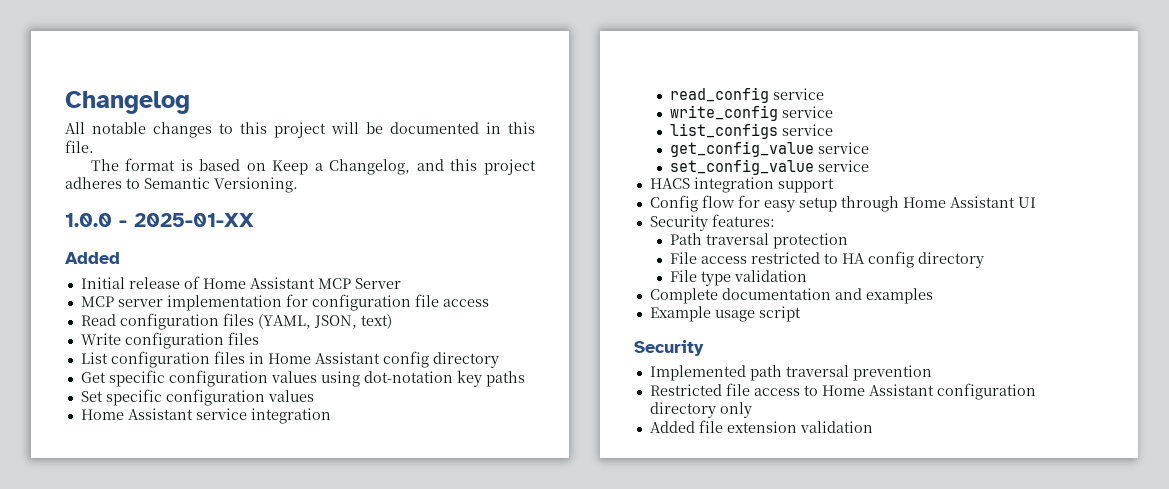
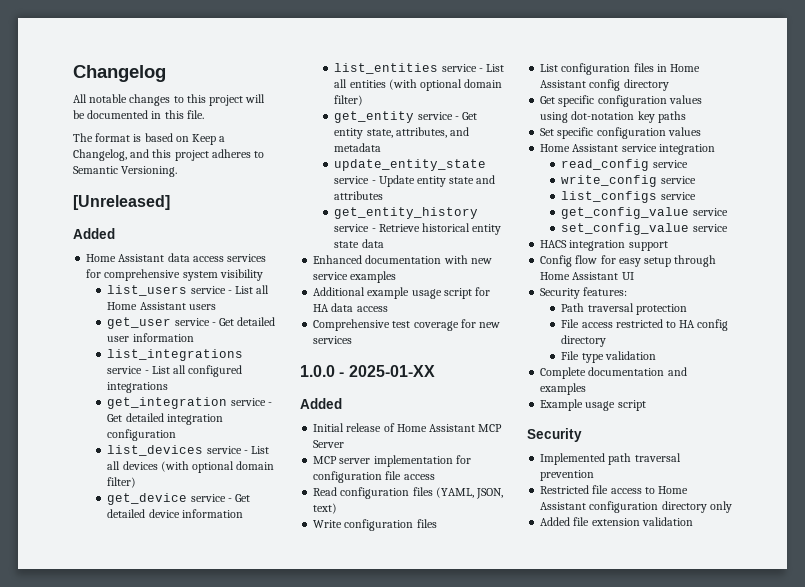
+ [Unreleased]
+ Added
+ Home Assistant data access services for comprehensive system visibility
+ list_users service - List all Home Assistant users
+ get_user service - Get detailed user information
+ list_integrations service - List all configured integrations
+ get_integration service - Get detailed integration configuration
+ list_devices service - List all devices (with optional domain filter)
+ get_device service - Get detailed device information
+ list_entities service - List all entities (with optional domain filter)
+ get_entity service - Get entity state, attributes, and metadata
+ update_entity_state service - Update entity state and attributes
+ get_entity_history service - Retrieve historical entity state data
+ Enhanced documentation with new service examples
+ Additional example usage script for HA data access
+ Comprehensive test coverage for new services

